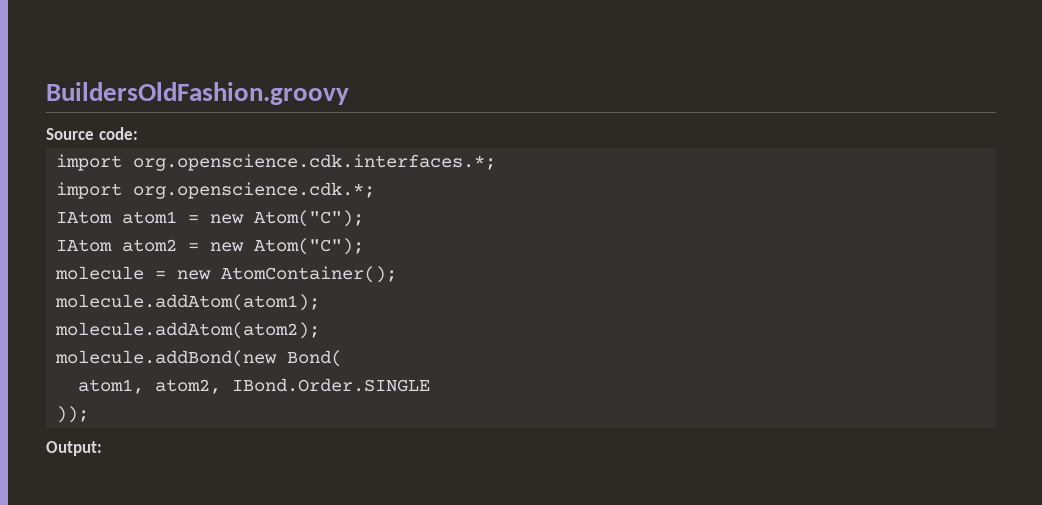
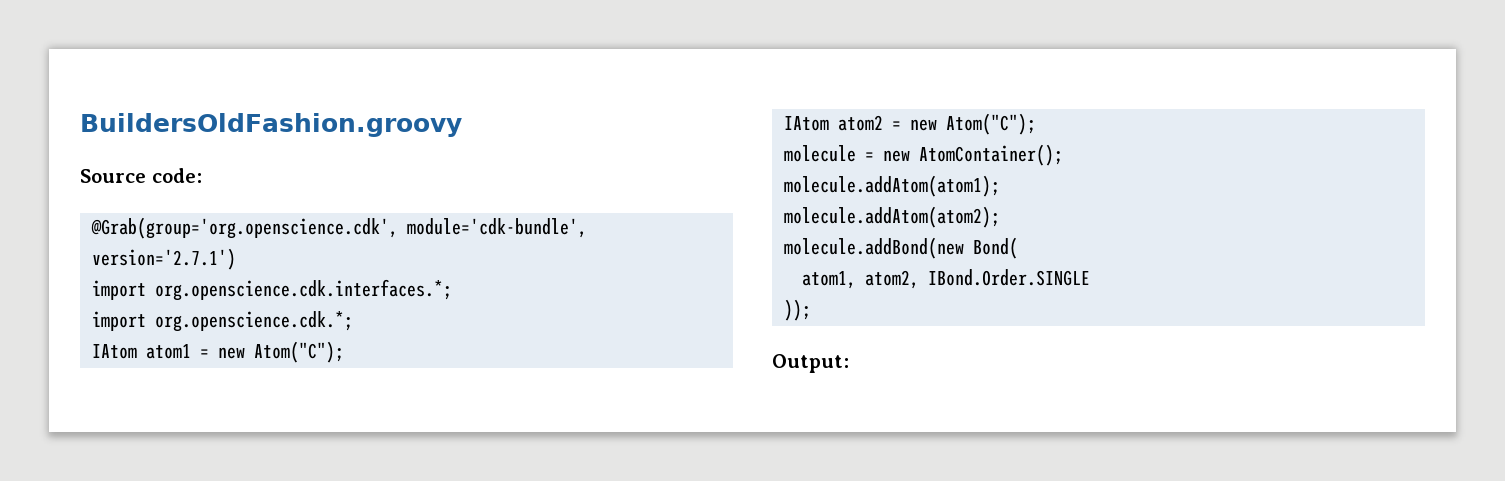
+ @Grab(group='org.openscience.cdk', module='cdk-bundle', version='2.7.1')

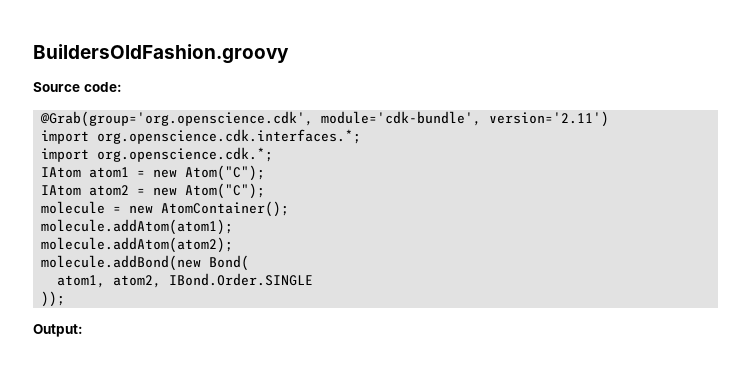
- @Grab(group='org.openscience.cdk', module='cdk-bundle', version='2.7.1')
+ @Grab(group='org.openscience.cdk', module='cdk-bundle', version='2.11')

